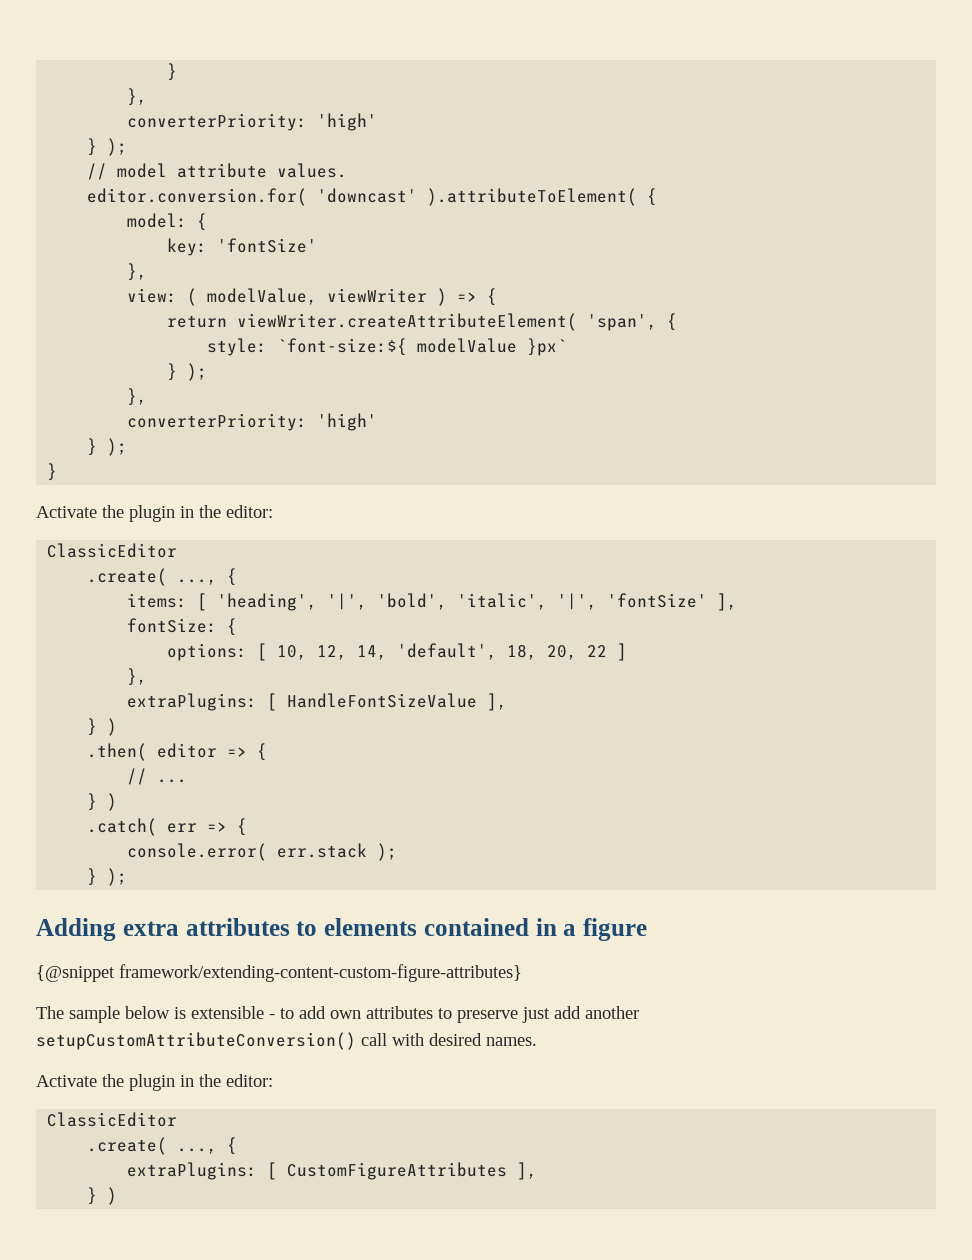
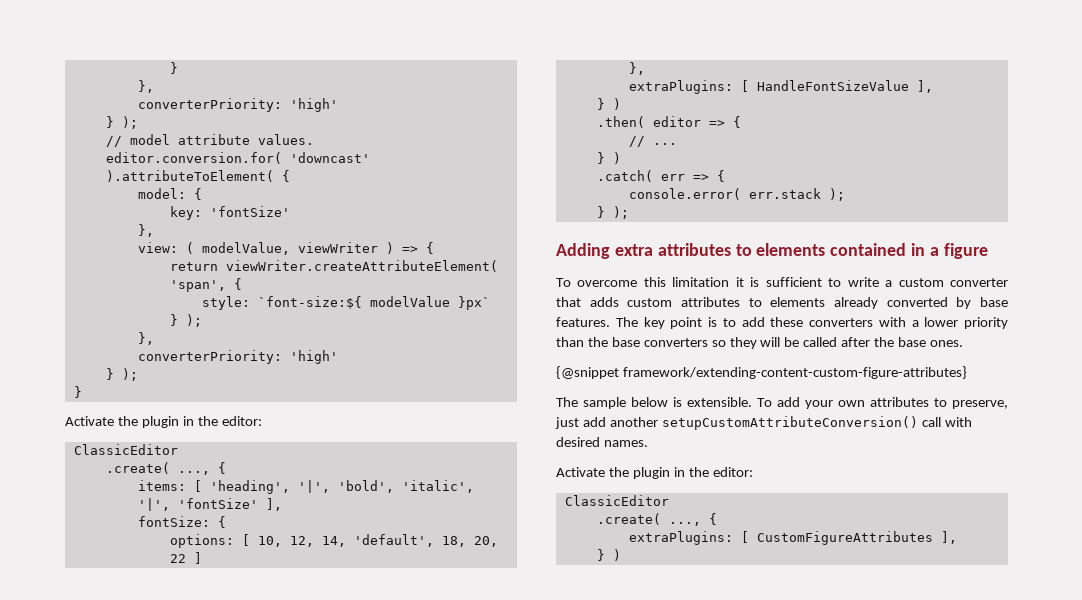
+ To overcome this limitation it is sufficient to write a custom converter that adds custom attributes to elements already converted by base features. The key point is to add these converters with a lower priority than the base converters so they will be called after the base ones.
- The sample below is extensible - to add own attributes to preserve just add another setupCustomAttributeConversion() call with desired names.
+ The sample below is extensible. To add your own attributes to preserve, just add another setupCustomAttributeConversion() call with desired names.

